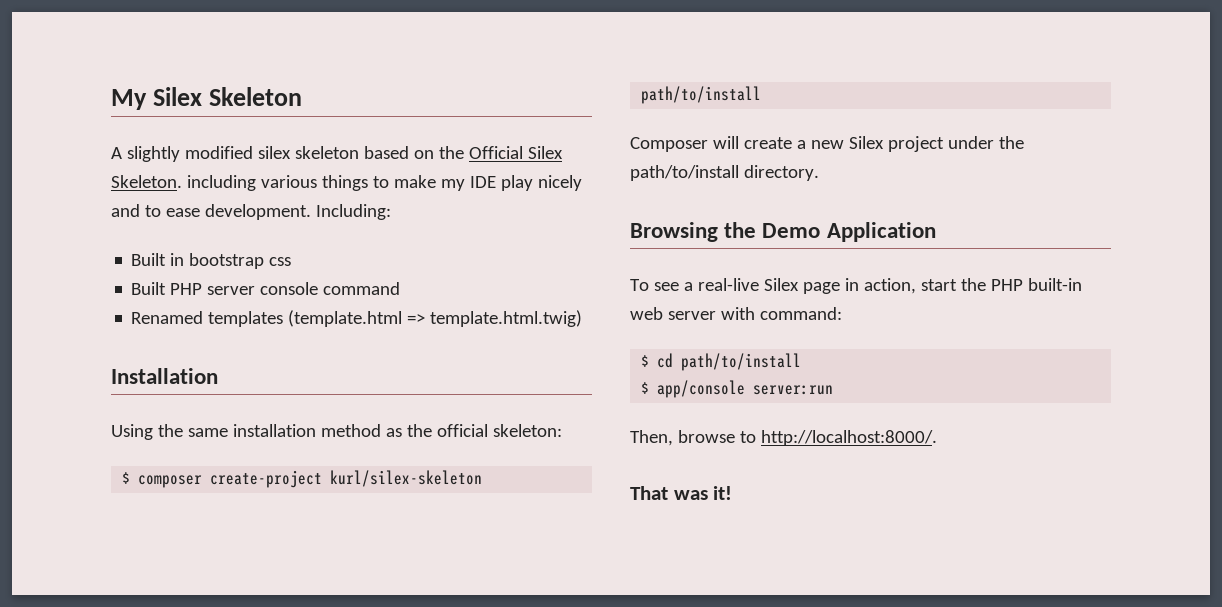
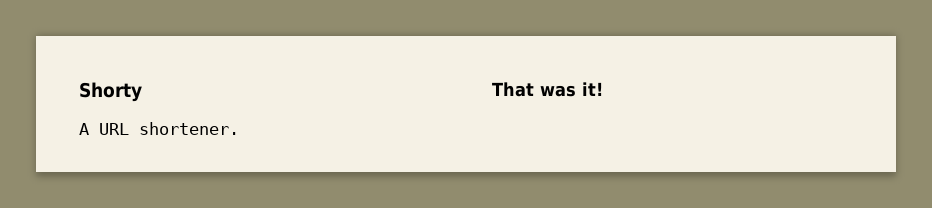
- My Silex Skeleton
- A slightly modified silex skeleton based on the Official Silex Skeleton. including various things to make my IDE play nicely and to ease development. Including:
- Built in bootstrap css
- Built PHP server console command
- Renamed templates (template.html => template.html.twig)
- Installation
- Using the same installation method as the official skeleton:
- $ composer create-project kurl/silex-skeleton path/to/install
- Composer will create a new Silex project under the path/to/install directory.
- Browsing the Demo Application
- To see a real-live Silex page in action, start the PHP built-in web server with command:
- $ cd path/to/install
- $ app/console server:run
- Then, browse to http://localhost:8000/.
+ Shorty
+ A URL shortener.

